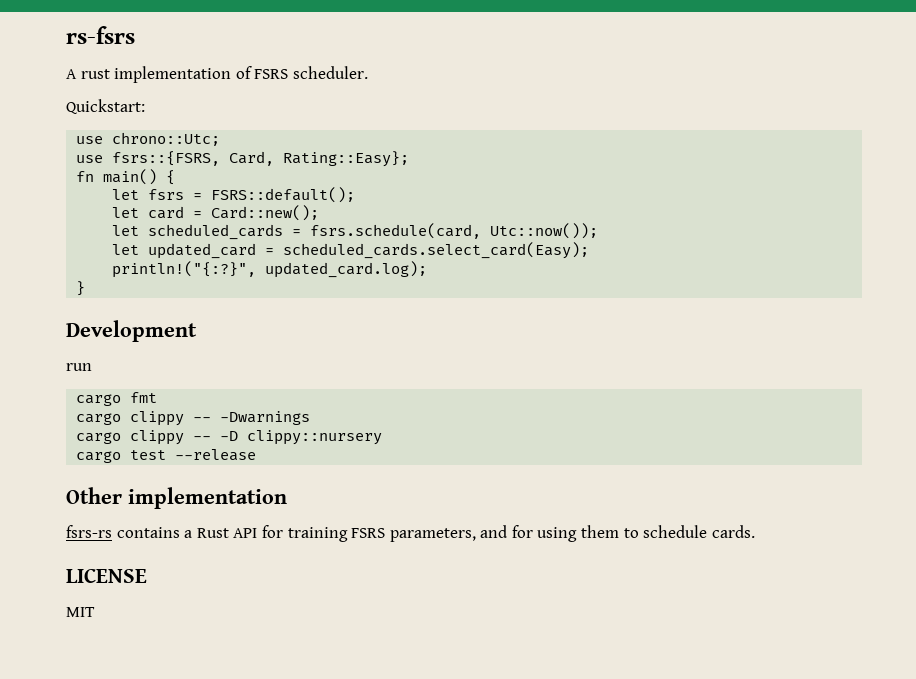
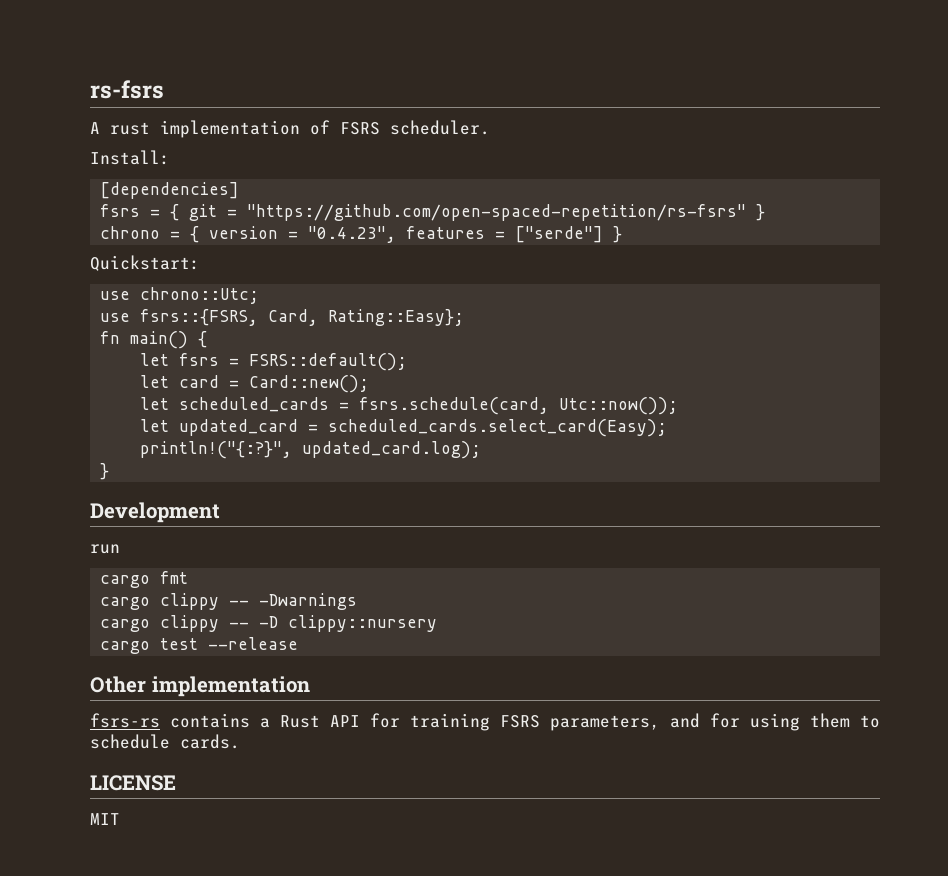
+ Install:
+ [dependencies]
+ fsrs = { git = "https://github.com/open-spaced-repetition/rs-fsrs" }
+ chrono = { version = "0.4.23", features = ["serde"] }

